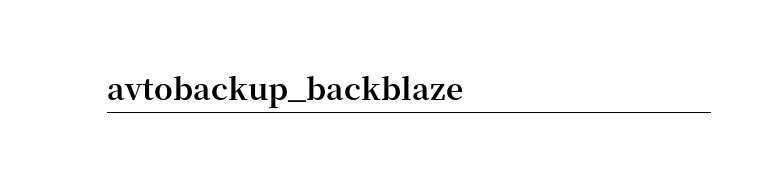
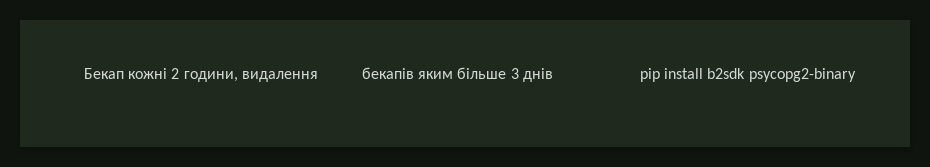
- avtobackup_backblaze
+ Бекап кожні 2 години, видалення бекапів яким більше 3 днів
+ pip install b2sdk psycopg2-binary

